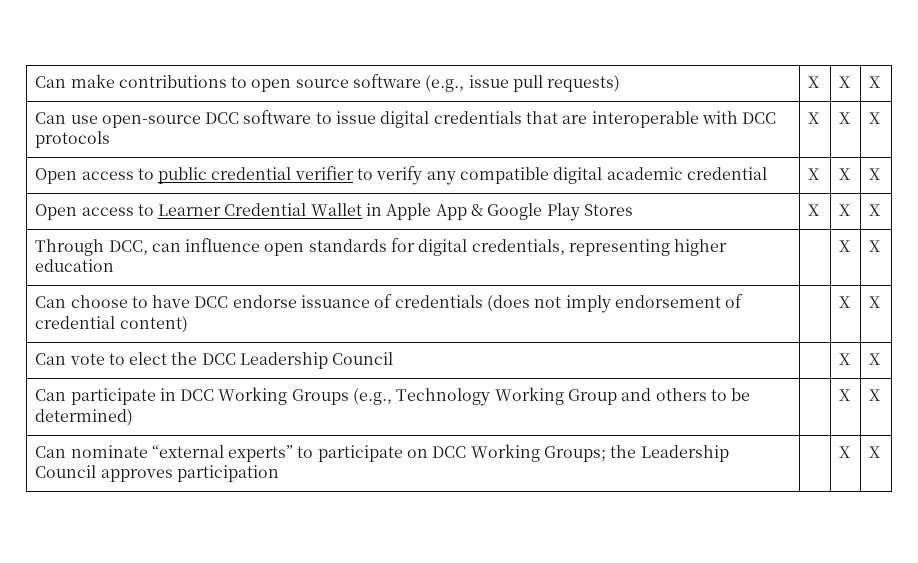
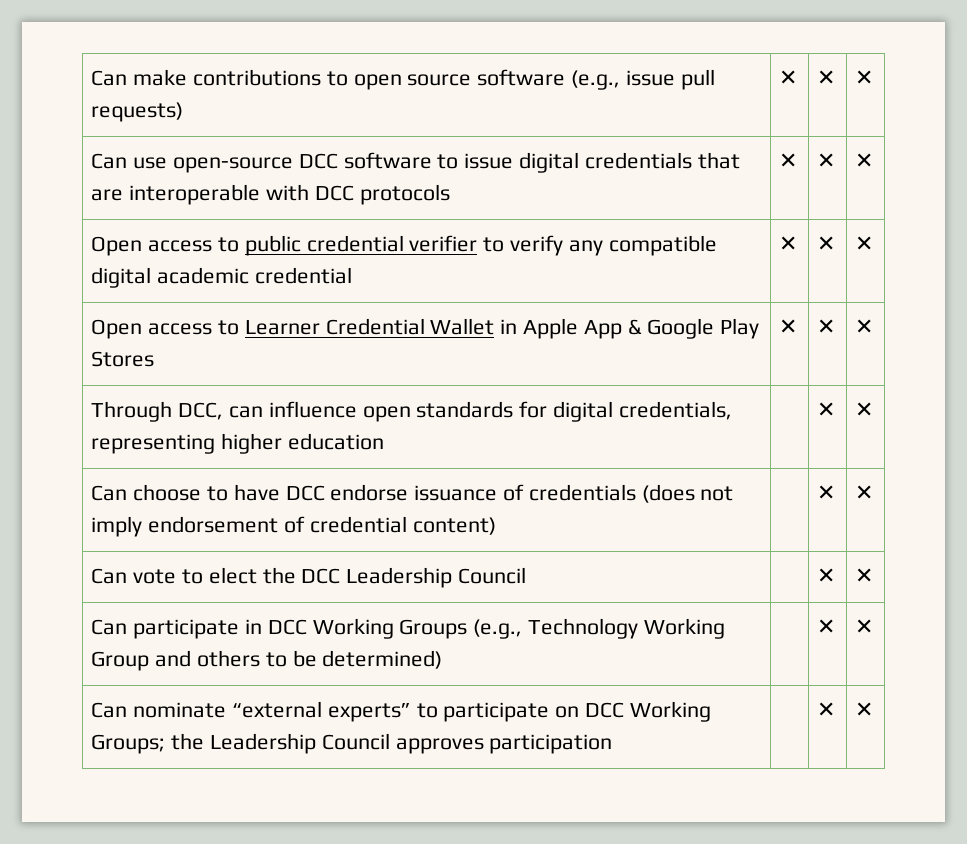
- Can make contributions to open source software (e.g., issue pull requests) | X | X | X
+ Can make contributions to open source software (e.g., issue pull requests) | ✕ | ✕ | ✕
- Can use open-source DCC software to issue digital credentials that are interoperable with DCC protocols | X | X | X
+ Can use open-source DCC software to issue digital credentials that are interoperable with DCC protocols | ✕ | ✕ | ✕
- Open access to public credential verifier to verify any compatible digital academic credential | X | X | X
+ Open access to public credential verifier to verify any compatible digital academic credential | ✕ | ✕ | ✕
- Open access to Learner Credential Wallet in Apple App & Google Play Stores | X | X | X
+ Open access to Learner Credential Wallet in Apple App & Google Play Stores | ✕ | ✕ | ✕
- Through DCC, can influence open standards for digital credentials, representing higher education | | X | X
+ Through DCC, can influence open standards for digital credentials, representing higher education | | ✕ | ✕
- Can choose to have DCC endorse issuance of credentials (does not imply endorsement of credential content) | | X | X
+ Can choose to have DCC endorse issuance of credentials (does not imply endorsement of credential content) | | ✕ | ✕
- Can vote to elect the DCC Leadership Council | | X | X
+ Can vote to elect the DCC Leadership Council | | ✕ | ✕
- Can participate in DCC Working Groups (e.g., Technology Working Group and others to be determined) | | X | X
+ Can participate in DCC Working Groups (e.g., Technology Working Group and others to be determined) | | ✕ | ✕
- Can nominate “external experts” to participate on DCC Working Groups; the Leadership Council approves participation | | X | X
+ Can nominate “external experts” to participate on DCC Working Groups; the Leadership Council approves participation | | ✕ | ✕

